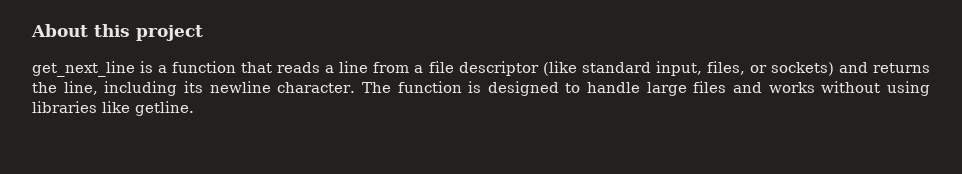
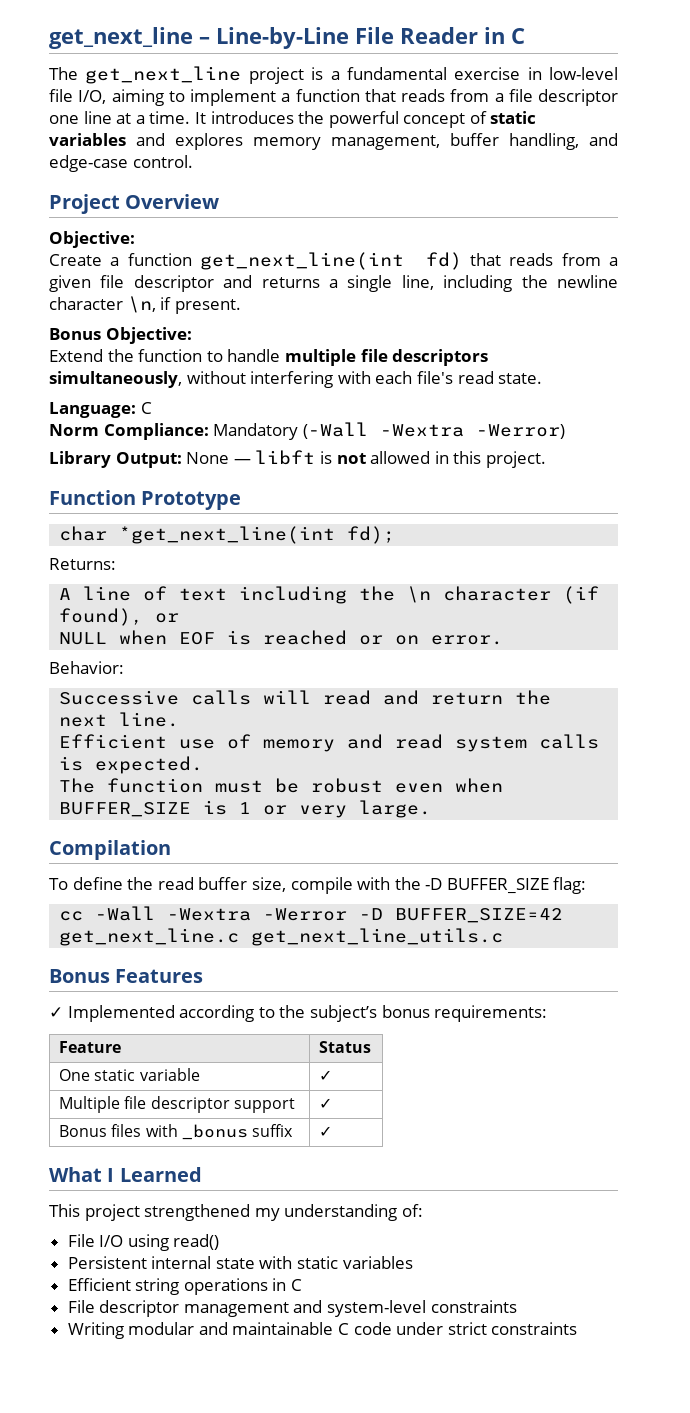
- About this project
- get_next_line is a function that reads a line from a file descriptor (like standard input, files, or sockets) and returns the line, including its newline character. The function is designed to handle large files and works without using libraries like getline.
+ get_next_line – Line-by-Line File Reader in C
+ The get_next_line project is a fundamental exercise in low-level file I/O, aiming to implement a function that reads from a file descriptor one line at a time. It introduces the powerful concept of static variables and explores memory management, buffer handling, and edge-case control.
+ Project Overview
+ Objective:
+ Create a function get_next_line(int fd) that reads from a given file descriptor and returns a single line, including the newline character \n, if present.
+ Bonus Objective:
+ Extend the function to handle multiple file descriptors simultaneously, without interfering with each file's read state.
+ Language: C
+ Norm Compliance: Mandatory (-Wall -Wextra -Werror)
+ Library Output: None — libft is not allowed in this project.
+ Function Prototype
+ char *get_next_line(int fd);
+ Returns:
+ A line of text including the \n character (if found), or
+ NULL when EOF is reached or on error.
+ Behavior:
+ Successive calls will read and return the next line.
+ Efficient use of memory and read system calls is expected.
+ The function must be robust even when BUFFER_SIZE is 1 or very large.
+ Compilation
+ To define the read buffer size, compile with the -D BUFFER_SIZE flag:
+ cc -Wall -Wextra -Werror -D BUFFER_SIZE=42 get_next_line.c get_next_line_utils.c
+ Bonus Features
+ ✓ Implemented according to the subject’s bonus requirements:
+ Feature | Status
+ One static variable | ✓
+ Multiple file descriptor support | ✓
+ Bonus files with _bonus suffix | ✓
+ What I Learned
+ This project strengthened my understanding of:
+ File I/O using read()
+ Persistent internal state with static variables
+ Efficient string operations in C
+ File descriptor management and system-level constraints
+ Writing modular and maintainable C code under strict constraints

